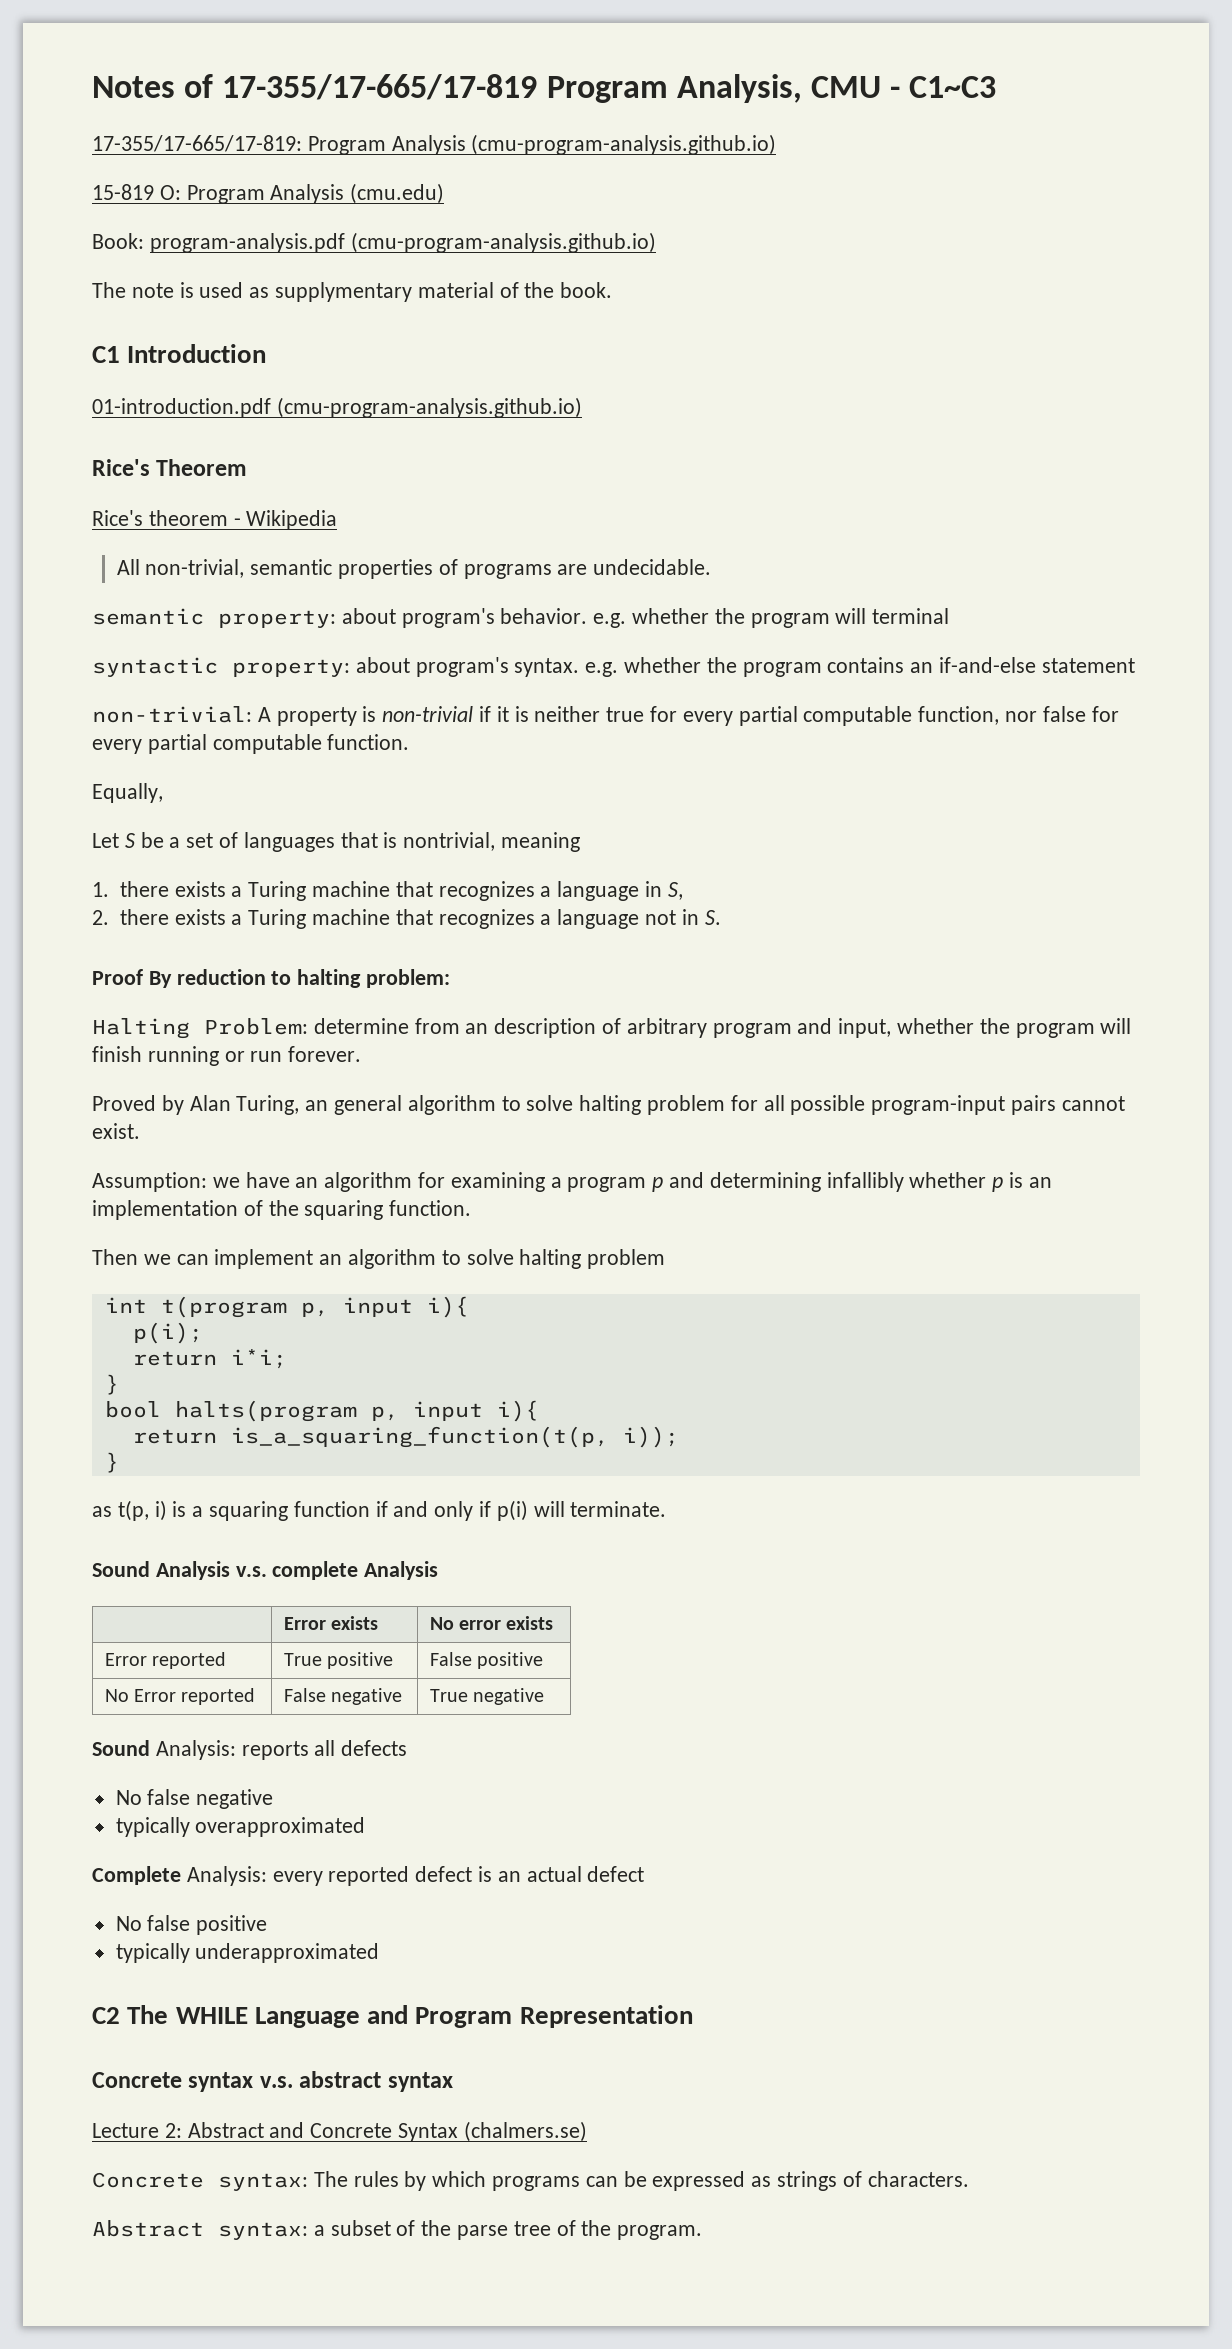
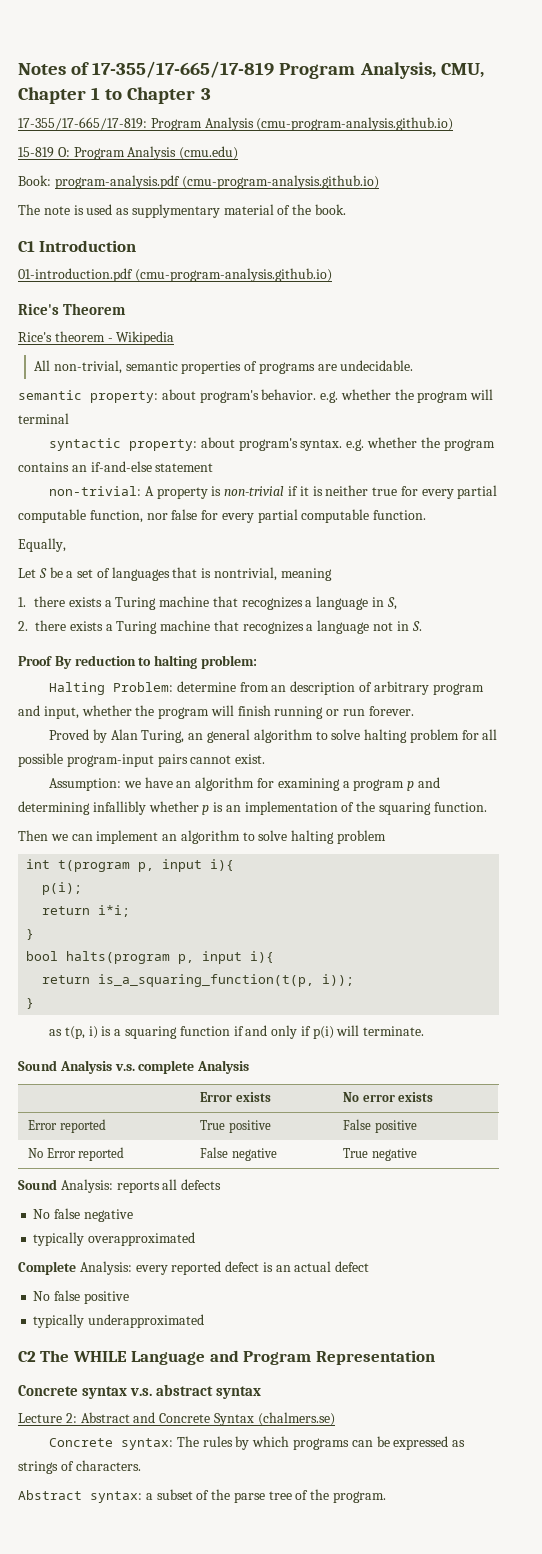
- Notes of 17-355/17-665/17-819 Program Analysis, CMU - C1~C3
+ Notes of 17-355/17-665/17-819 Program Analysis, CMU, Chapter 1 to Chapter 3

